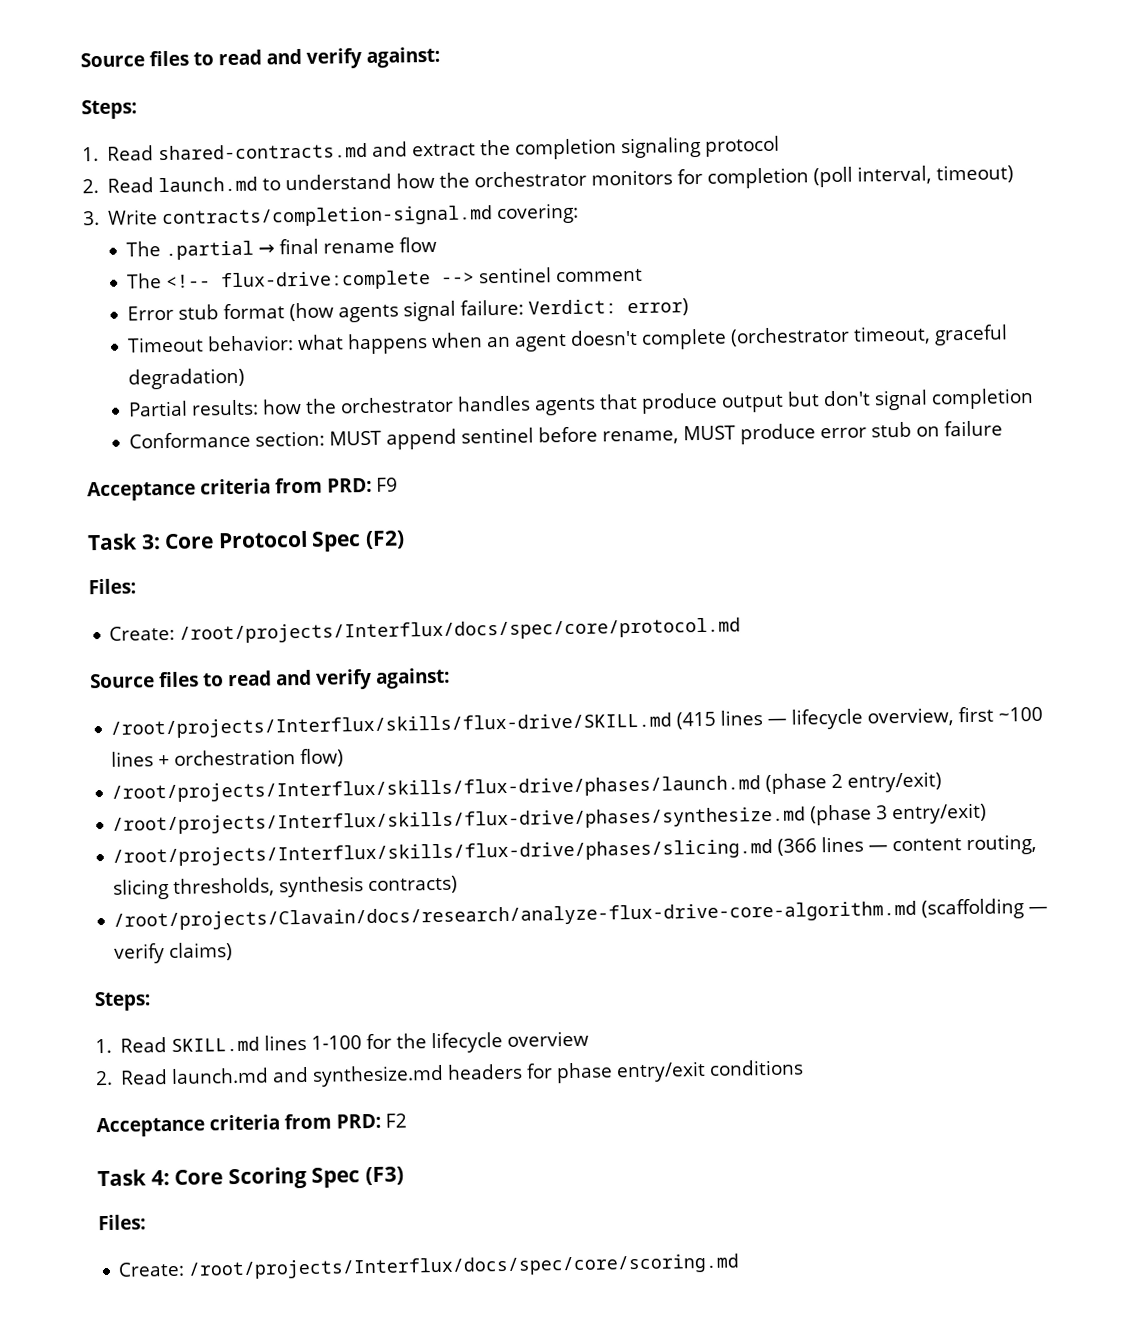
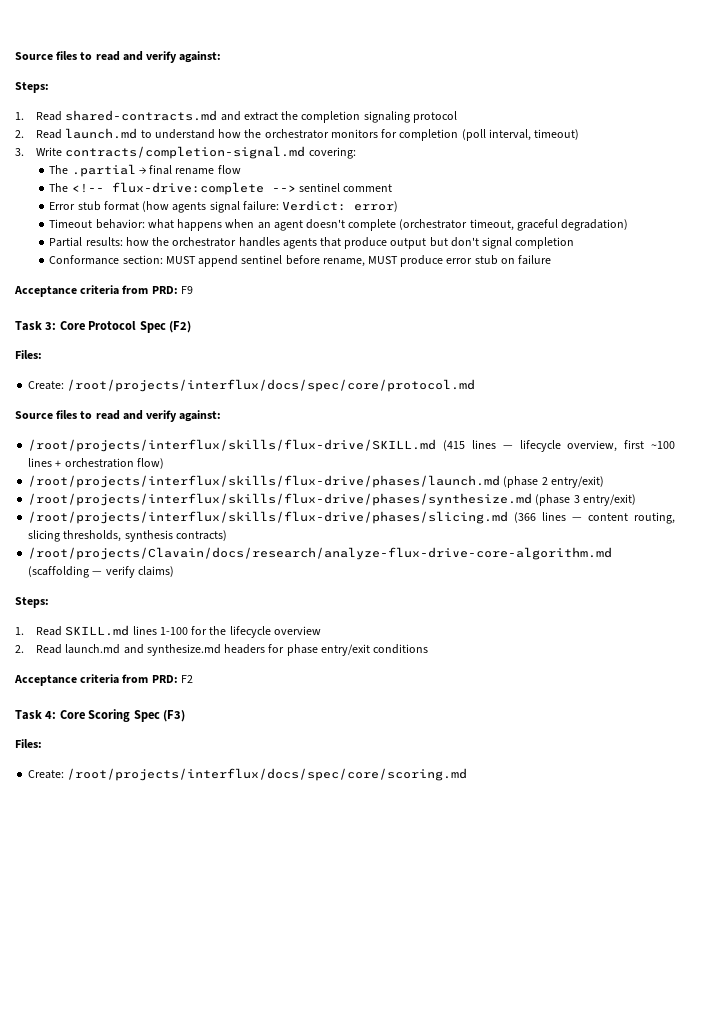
- Create: /root/projects/Interflux/docs/spec/core/protocol.md
+ Create: /root/projects/interflux/docs/spec/core/protocol.md
  Source files to read and verify against:
- /root/projects/Interflux/skills/flux-drive/SKILL.md (415 lines — lifecycle overview, first ~100 lines + orchestration flow)
+ /root/projects/interflux/skills/flux-drive/SKILL.md (415 lines — lifecycle overview, first ~100 lines + orchestration flow)
- /root/projects/Interflux/skills/flux-drive/phases/launch.md (phase 2 entry/exit)
+ /root/projects/interflux/skills/flux-drive/phases/launch.md (phase 2 entry/exit)
- /root/projects/Interflux/skills/flux-drive/phases/synthesize.md (phase 3 entry/exit)
+ /root/projects/interflux/skills/flux-drive/phases/synthesize.md (phase 3 entry/exit)
- /root/projects/Interflux/skills/flux-drive/phases/slicing.md (366 lines — content routing, slicing thresholds, synthesis contracts)
+ /root/projects/interflux/skills/flux-drive/phases/slicing.md (366 lines — content routing, slicing thresholds, synthesis contracts)
- Create: /root/projects/Interflux/docs/spec/core/scoring.md
+ Create: /root/projects/interflux/docs/spec/core/scoring.md

